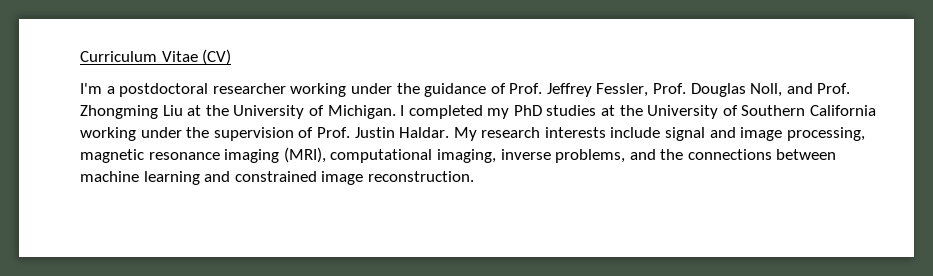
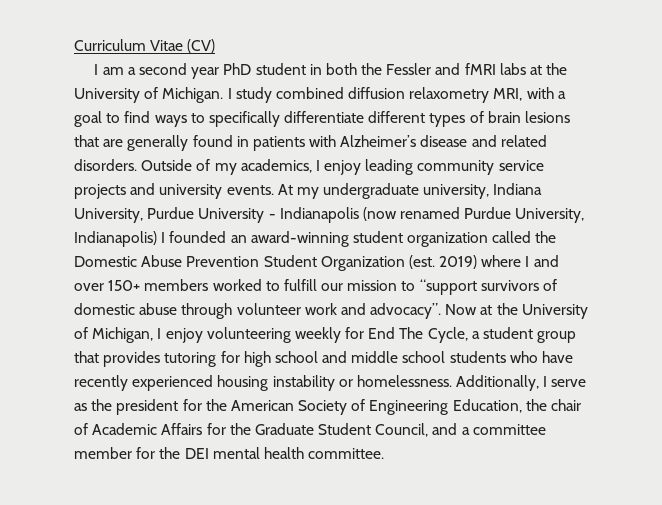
- I'm a postdoctoral researcher working under the guidance of Prof. Jeffrey Fessler, Prof. Douglas Noll, and Prof. Zhongming Liu at the University of Michigan.
+ I am a second year PhD student in both the Fessler and fMRI labs at the University of Michigan.
- I completed my PhD studies at the University of Southern California working under the supervision of Prof. Justin Haldar. My research interests include signal and image processing, magnetic resonance imaging (MRI), computational imaging, inverse problems, and the connections between machine learning and constrained image reconstruction.
+ I study combined diffusion relaxometry MRI, with a goal to find ways to specifically differentiate different types of brain lesions that are generally found in patients with Alzheimer’s disease and related disorders. Outside of my academics, I enjoy leading community service projects and university events. At my undergraduate university, Indiana University, Purdue University - Indianapolis (now renamed Purdue University, Indianapolis) I founded an award-winning student organization called the Domestic Abuse Prevention Student Organization (est. 2019) where I and over 150+ members worked to fulfill our mission to “support survivors of domestic abuse through volunteer work and advocacy”. Now at the University of Michigan, I enjoy volunteering weekly for End The Cycle, a student group that provides tutoring for high school and middle school students who have recently experienced housing instability or homelessness. Additionally, I serve as the president for the American Society of Engineering Education, the chair of Academic Affairs for the Graduate Student Council, and a committee member for the DEI mental health committee.

